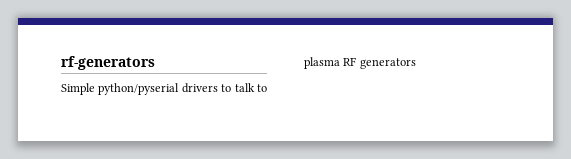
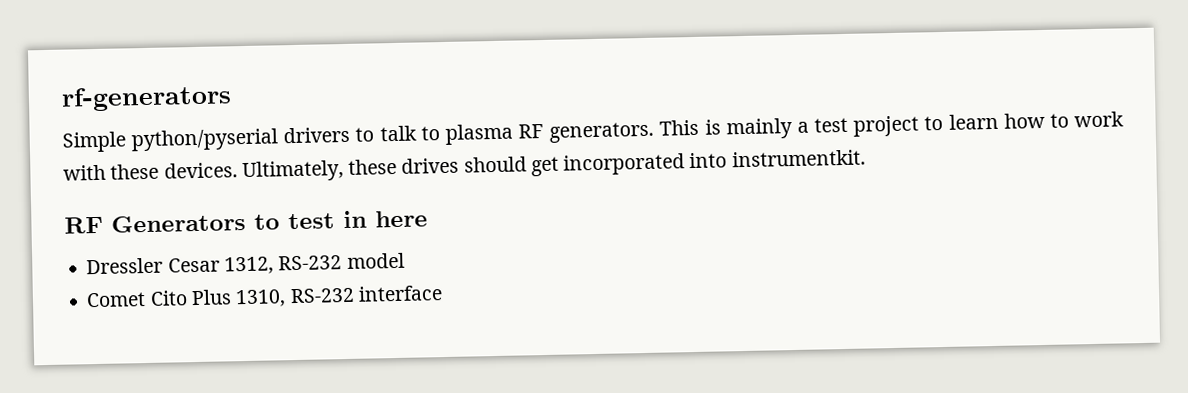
- Simple python/pyserial drivers to talk to plasma RF generators
+ Simple python/pyserial drivers to talk to plasma RF generators. This is mainly a test project to learn how to work with these devices. Ultimately, these drives should get incorporated into instrumentkit.
+ RF Generators to test in here
+ Dressler Cesar 1312, RS-232 model
+ Comet Cito Plus 1310, RS-232 interface

